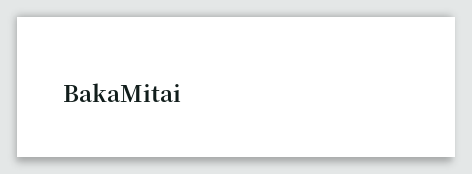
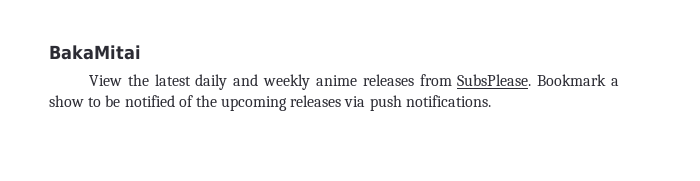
+ View the latest daily and weekly anime releases from SubsPlease. Bookmark a show to be notified of the upcoming releases via push notifications.

